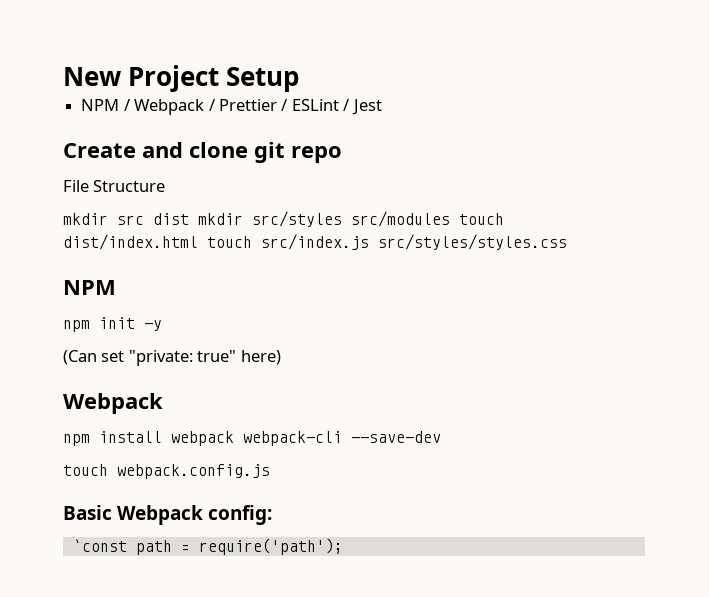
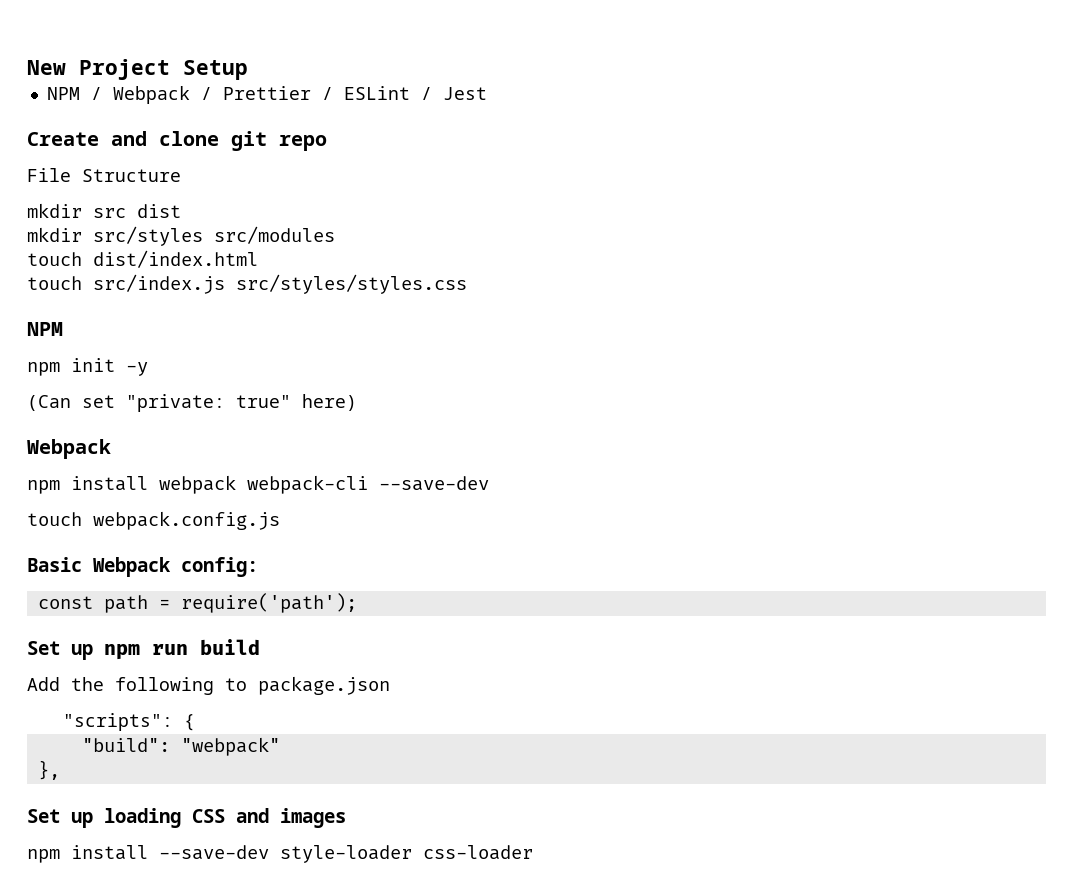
- mkdir src dist mkdir src/styles src/modules touch dist/index.html touch src/index.js src/styles/styles.css
+ mkdir src dist
+ mkdir src/styles src/modules
+ touch dist/index.html
+ touch src/index.js src/styles/styles.css
- `const path = require('path');
+ const path = require('path');
+ Set up npm run build
+ Add the following to package.json
+ "scripts": {
+ "build": "webpack"
+ },
+ Set up loading CSS and images
+ npm install --save-dev style-loader css-loader

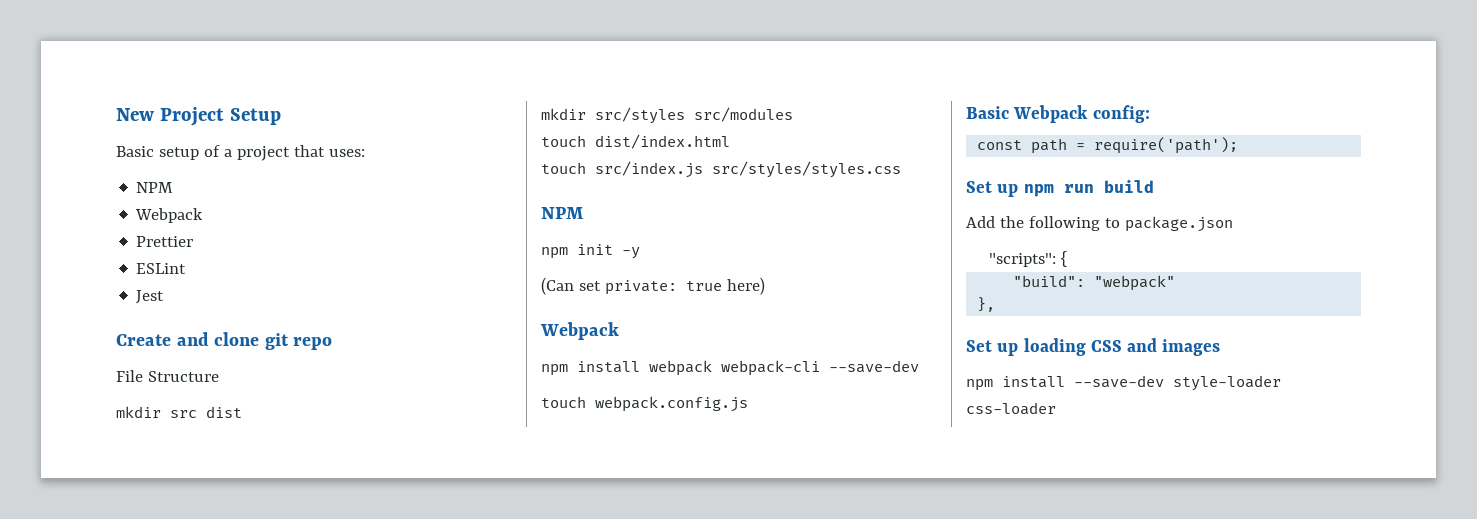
- NPM / Webpack / Prettier / ESLint / Jest
+ Basic setup of a project that uses:
+ NPM
+ Webpack
+ Prettier
+ ESLint
+ Jest
- (Can set "private: true" here)
+ (Can set private: true here)

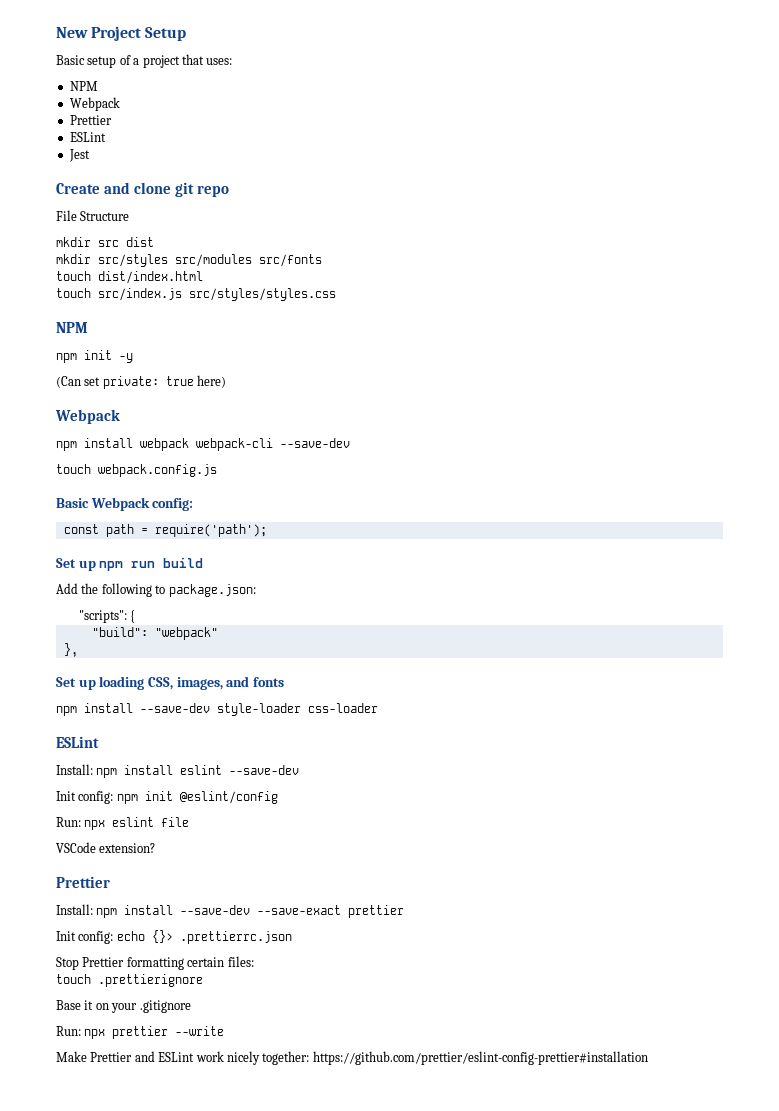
- mkdir src/styles src/modules
+ mkdir src/styles src/modules src/fonts
- Add the following to package.json
+ Add the following to package.json:
- Set up loading CSS and images
+ Set up loading CSS, images, and fonts
  npm install --save-dev style-loader css-loader
+ ESLint
+ Install: npm install eslint --save-dev
+ Init config: npm init @eslint/config
+ Run: npx eslint file
+ VSCode extension?
+ Prettier
+ Install: npm install --save-dev --save-exact prettier
+ Init config: echo {}> .prettierrc.json
+ Stop Prettier formatting certain files:
+ touch .prettierignore
+ Base it on your .gitignore
+ Run: npx prettier --write
+ Make Prettier and ESLint work nicely together: https://github.com/prettier/eslint-config-prettier#installation

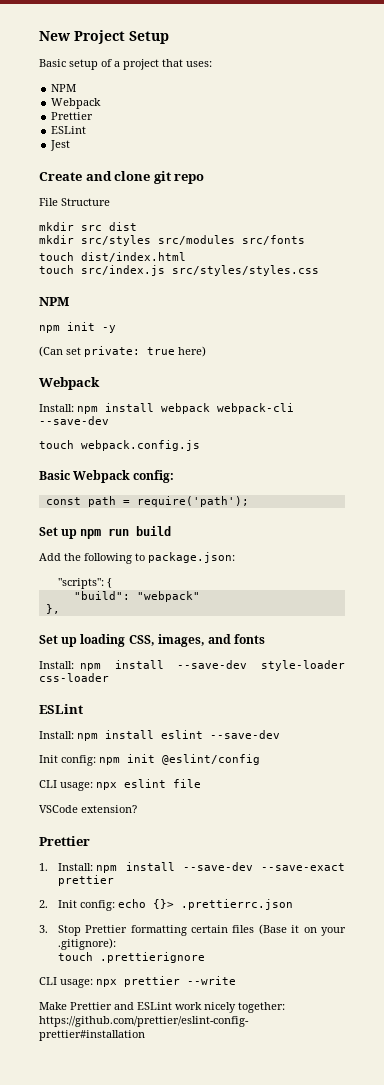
- npm install webpack webpack-cli --save-dev
+ Install: npm install webpack webpack-cli --save-dev
- npm install --save-dev style-loader css-loader
+ Install: npm install --save-dev style-loader css-loader
- Run: npx eslint file
+ CLI usage: npx eslint file
- Install: npm install --save-dev --save-exact prettier
+ 1. Install: npm install --save-dev --save-exact prettier
- Init config: echo {}> .prettierrc.json
+ 2. Init config: echo {}> .prettierrc.json
- Stop Prettier formatting certain files:
+ 3. Stop Prettier formatting certain files (Base it on your .gitignore):
  touch .prettierignore
- Base it on your .gitignore
- Run: npx prettier --write
+ CLI usage: npx prettier --write

